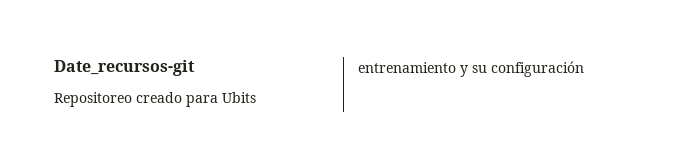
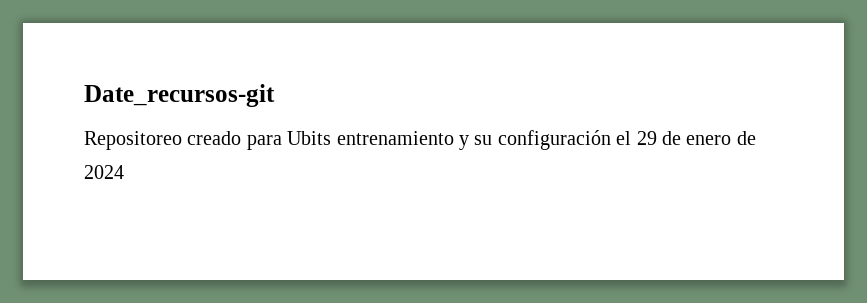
- Repositoreo creado para Ubits entrenamiento y su configuración
+ Repositoreo creado para Ubits entrenamiento y su configuración el 29 de enero de 2024

